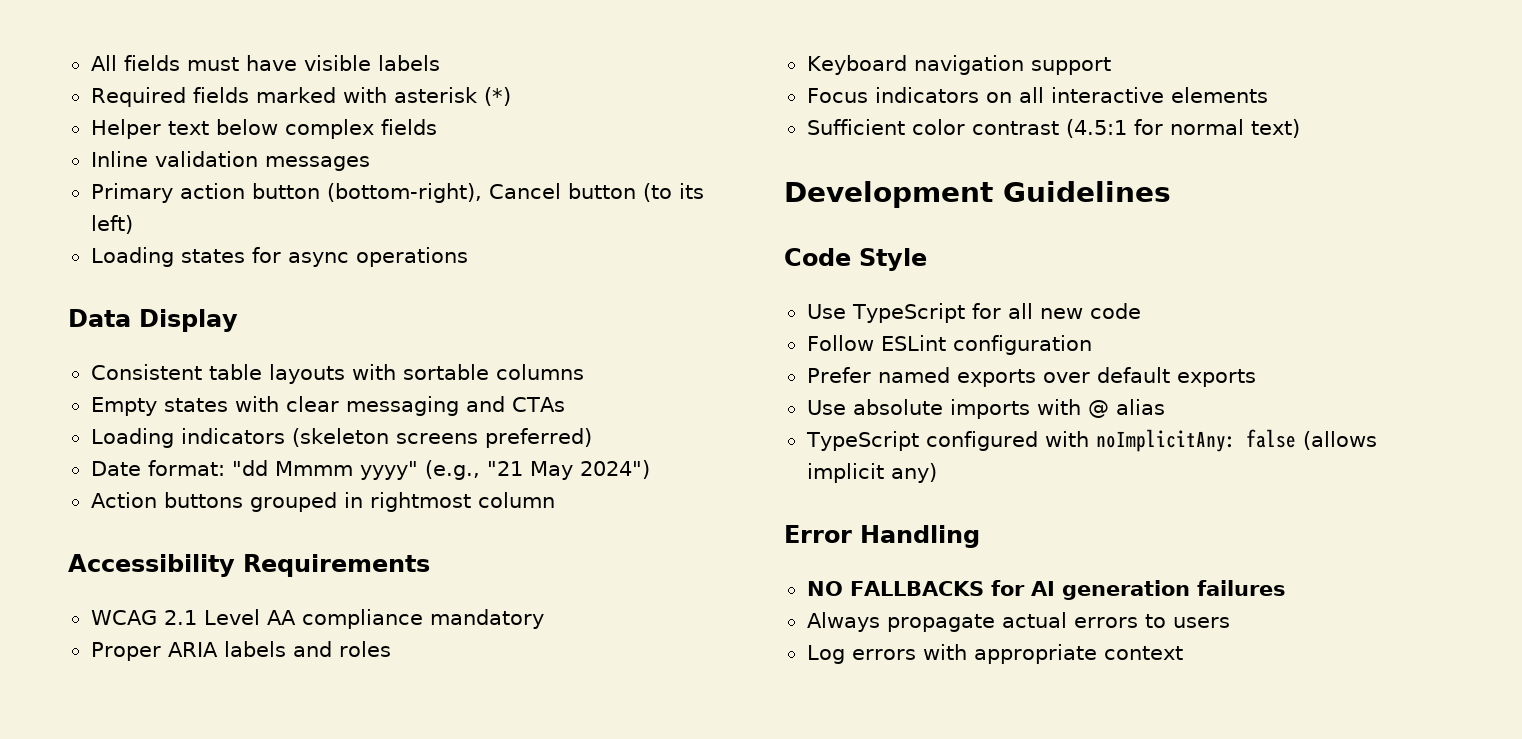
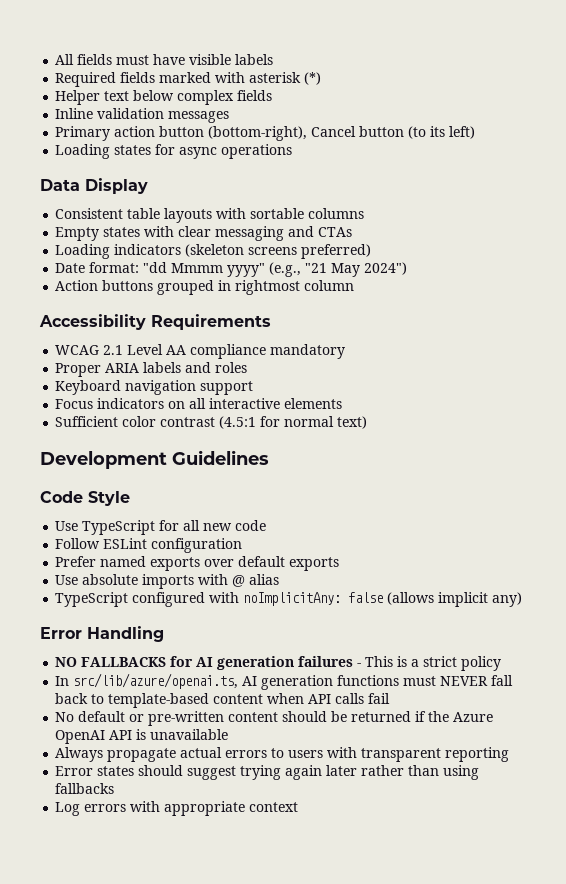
- NO FALLBACKS for AI generation failures
+ NO FALLBACKS for AI generation failures - This is a strict policy
+ In src/lib/azure/openai.ts, AI generation functions must NEVER fall back to template-based content when API calls fail
+ No default or pre-written content should be returned if the Azure OpenAI API is unavailable
- Always propagate actual errors to users
+ Always propagate actual errors to users with transparent reporting
+ Error states should suggest trying again later rather than using fallbacks

